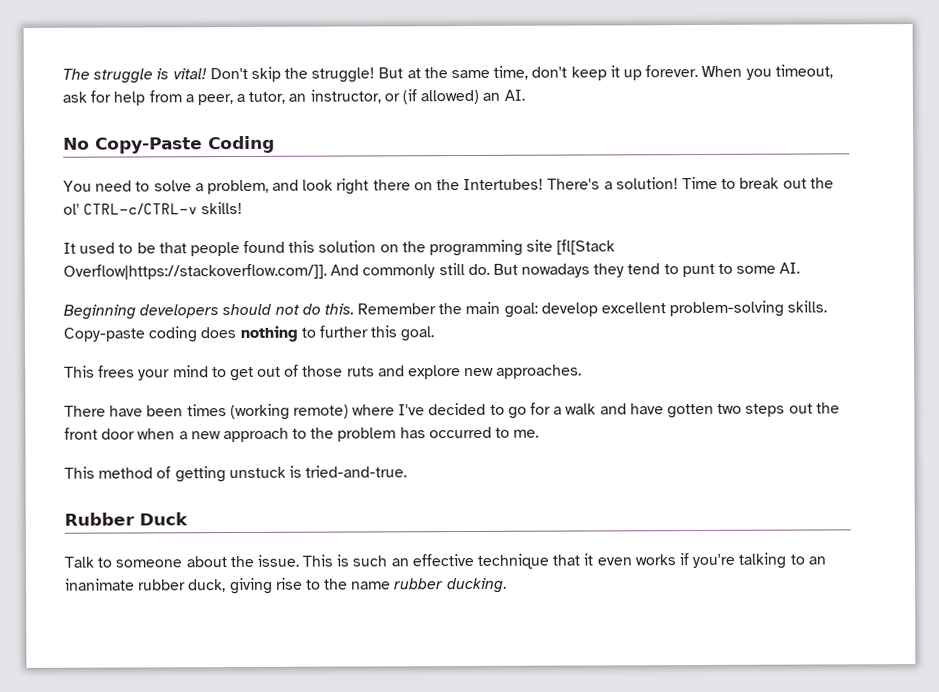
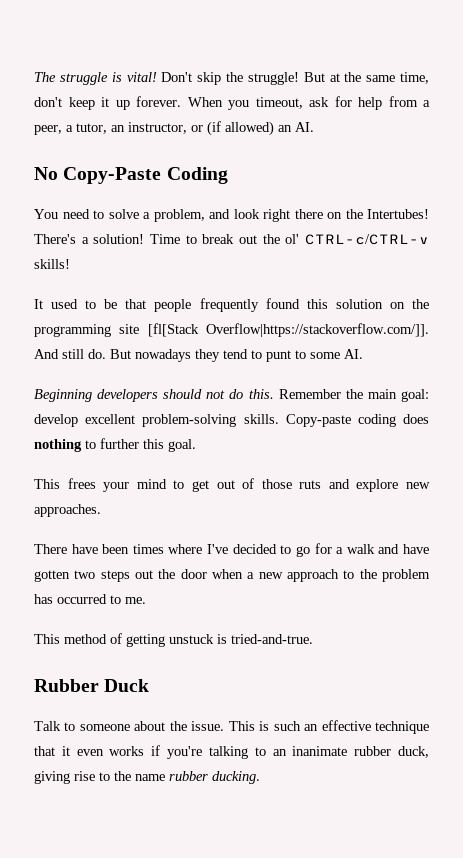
- It used to be that people found this solution on the programming site [fl[Stack Overflow|https://stackoverflow.com/]]. And commonly still do.
+ It used to be that people frequently found this solution on the programming site [fl[Stack Overflow|https://stackoverflow.com/]]. And still do.
- There have been times (working remote) where I've decided to go for a walk and have gotten two steps out the front door when a new approach to the problem has occurred to me.
+ There have been times where I've decided to go for a walk and have gotten two steps out the door when a new approach to the problem has occurred to me.

